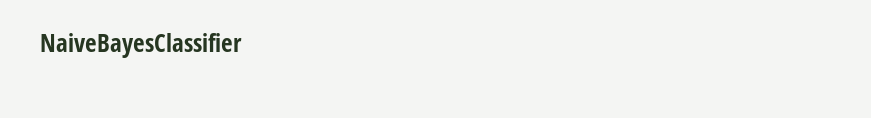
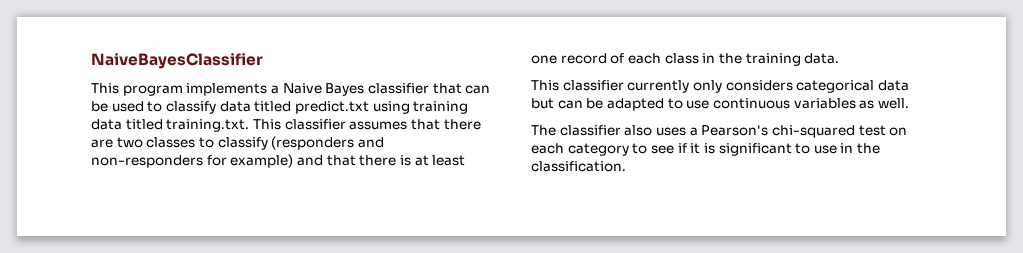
+ This program implements a Naive Bayes classifier that can be used to classify data titled predict.txt using training data titled training.txt. This classifier assumes that there are two classes to classify (responders and non-responders for example) and that there is at least one record of each class in the training data.
+ This classifier currently only considers categorical data but can be adapted to use continuous variables as well.
+ The classifier also uses a Pearson's chi-squared test on each category to see if it is significant to use in the classification.

